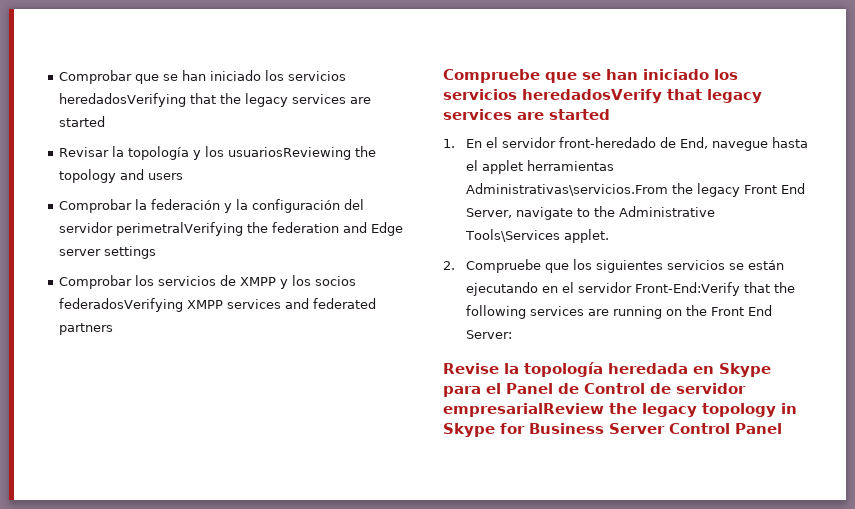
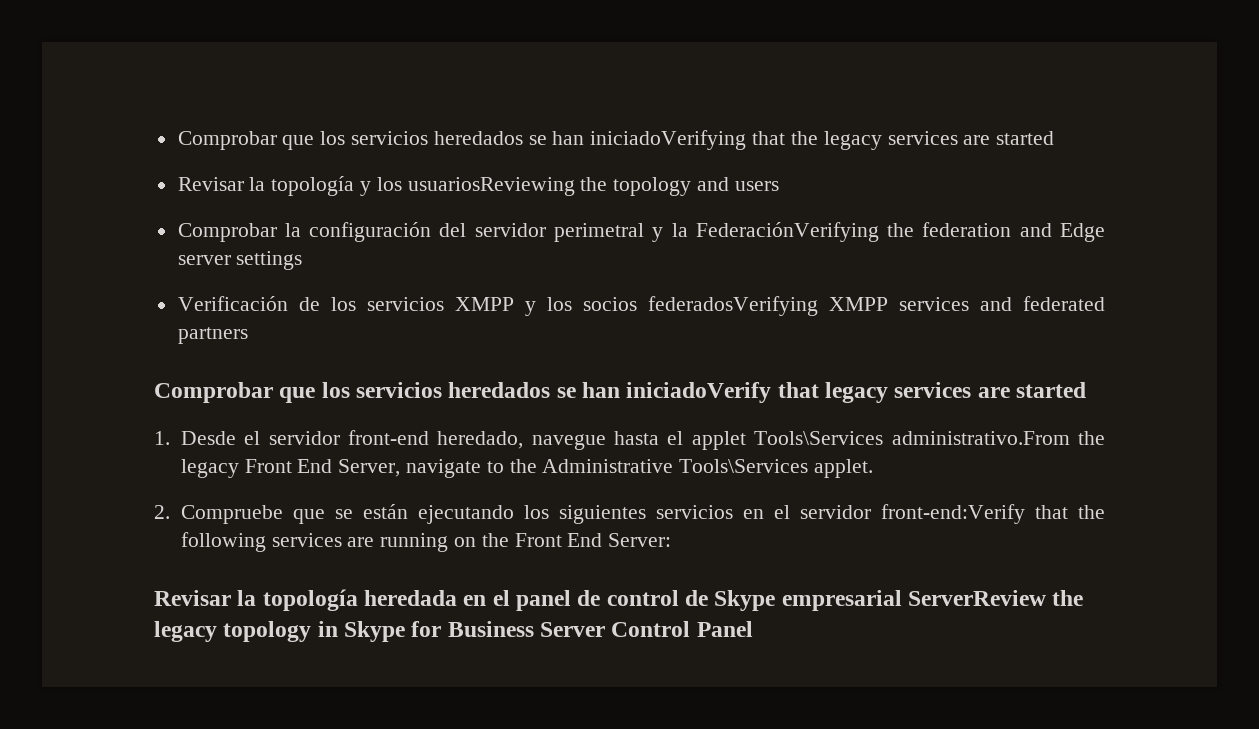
- Comprobar que se han iniciado los servicios heredadosVerifying that the legacy services are started
+ Comprobar que los servicios heredados se han iniciadoVerifying that the legacy services are started
- Comprobar la federación y la configuración del servidor perimetralVerifying the federation and Edge server settings
+ Comprobar la configuración del servidor perimetral y la FederaciónVerifying the federation and Edge server settings
- Comprobar los servicios de XMPP y los socios federadosVerifying XMPP services and federated partners
+ Verificación de los servicios XMPP y los socios federadosVerifying XMPP services and federated partners
- Compruebe que se han iniciado los servicios heredadosVerify that legacy services are started
+ Comprobar que los servicios heredados se han iniciadoVerify that legacy services are started
- 1. En el servidor front-heredado de End, navegue hasta el applet herramientas Administrativas\servicios.From the legacy Front End Server, navigate to the Administrative Tools\Services applet.
+ 1. Desde el servidor front-end heredado, navegue hasta el applet Tools\Services administrativo.From the legacy Front End Server, navigate to the Administrative Tools\Services applet.
- 2. Compruebe que los siguientes servicios se están ejecutando en el servidor Front-End:Verify that the following services are running on the Front End Server:
+ 2. Compruebe que se están ejecutando los siguientes servicios en el servidor front-end:Verify that the following services are running on the Front End Server:
- Revise la topología heredada en Skype para el Panel de Control de servidor empresarialReview the legacy topology in Skype for Business Server Control Panel
+ Revisar la topología heredada en el panel de control de Skype empresarial ServerReview the legacy topology in Skype for Business Server Control Panel

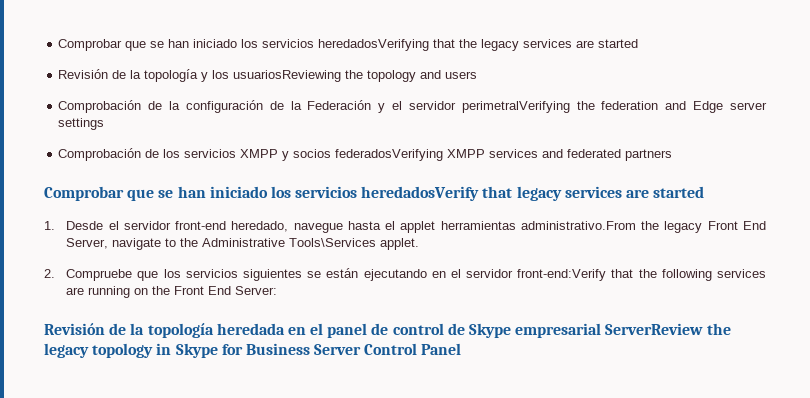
- Comprobar que los servicios heredados se han iniciadoVerifying that the legacy services are started
+ Comprobar que se han iniciado los servicios heredadosVerifying that the legacy services are started
- Revisar la topología y los usuariosReviewing the topology and users
+ Revisión de la topología y los usuariosReviewing the topology and users
- Comprobar la configuración del servidor perimetral y la FederaciónVerifying the federation and Edge server settings
+ Comprobación de la configuración de la Federación y el servidor perimetralVerifying the federation and Edge server settings
- Verificación de los servicios XMPP y los socios federadosVerifying XMPP services and federated partners
+ Comprobación de los servicios XMPP y socios federadosVerifying XMPP services and federated partners
- Comprobar que los servicios heredados se han iniciadoVerify that legacy services are started
+ Comprobar que se han iniciado los servicios heredadosVerify that legacy services are started
- 1. Desde el servidor front-end heredado, navegue hasta el applet Tools\Services administrativo.From the legacy Front End Server, navigate to the Administrative Tools\Services applet.
+ 1. Desde el servidor front-end heredado, navegue hasta el applet herramientas administrativo.From the legacy Front End Server, navigate to the Administrative Tools\Services applet.
- 2. Compruebe que se están ejecutando los siguientes servicios en el servidor front-end:Verify that the following services are running on the Front End Server:
+ 2. Compruebe que los servicios siguientes se están ejecutando en el servidor front-end:Verify that the following services are running on the Front End Server:
- Revisar la topología heredada en el panel de control de Skype empresarial ServerReview the legacy topology in Skype for Business Server Control Panel
+ Revisión de la topología heredada en el panel de control de Skype empresarial ServerReview the legacy topology in Skype for Business Server Control Panel

